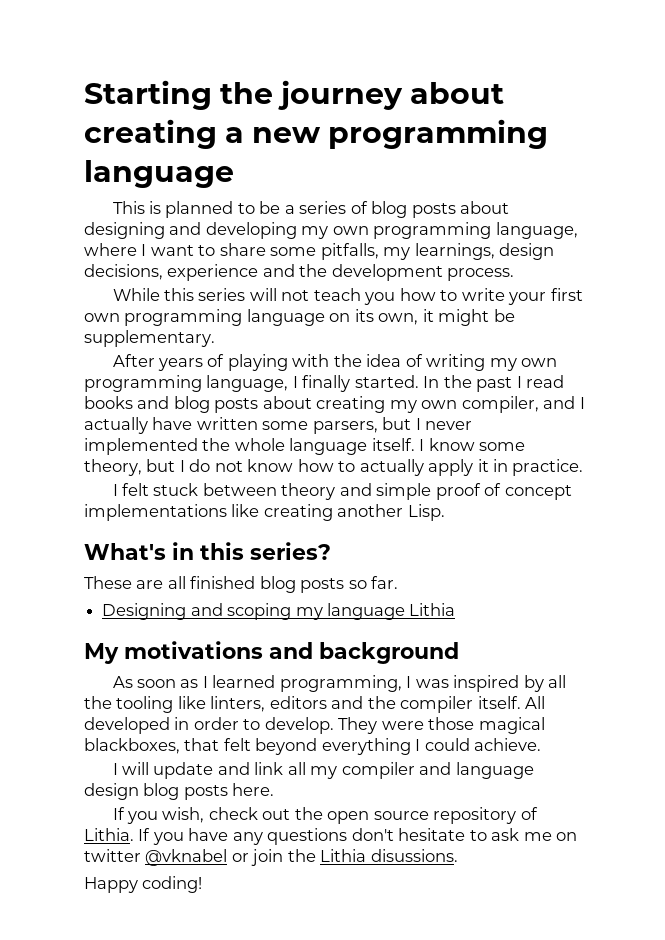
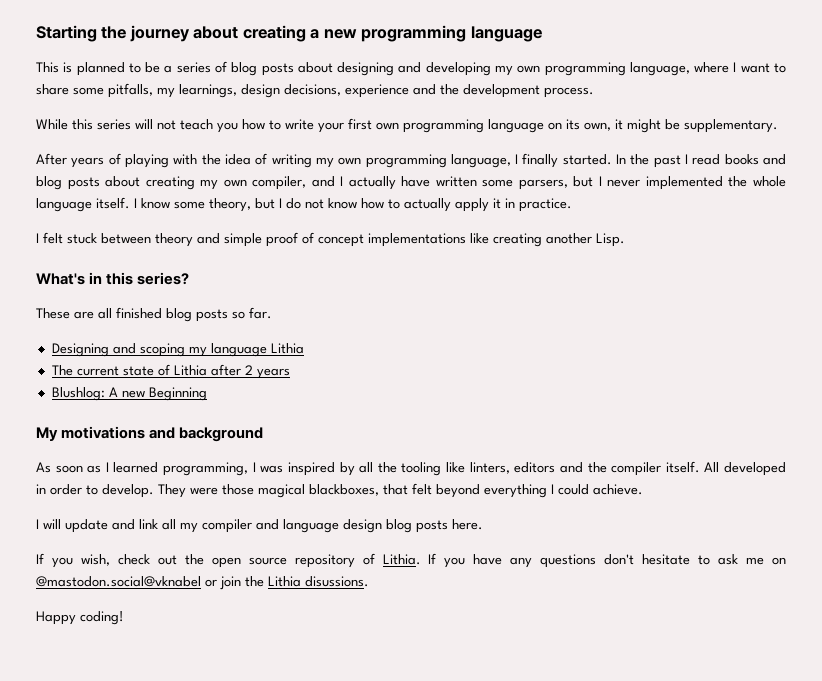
+ The current state of Lithia after 2 years
+ Blushlog: A new Beginning
- If you have any questions don't hesitate to ask me on twitter @vknabel or join the Lithia disussions.
+ If you have any questions don't hesitate to ask me on @mastodon.social@vknabel or join the Lithia disussions.

